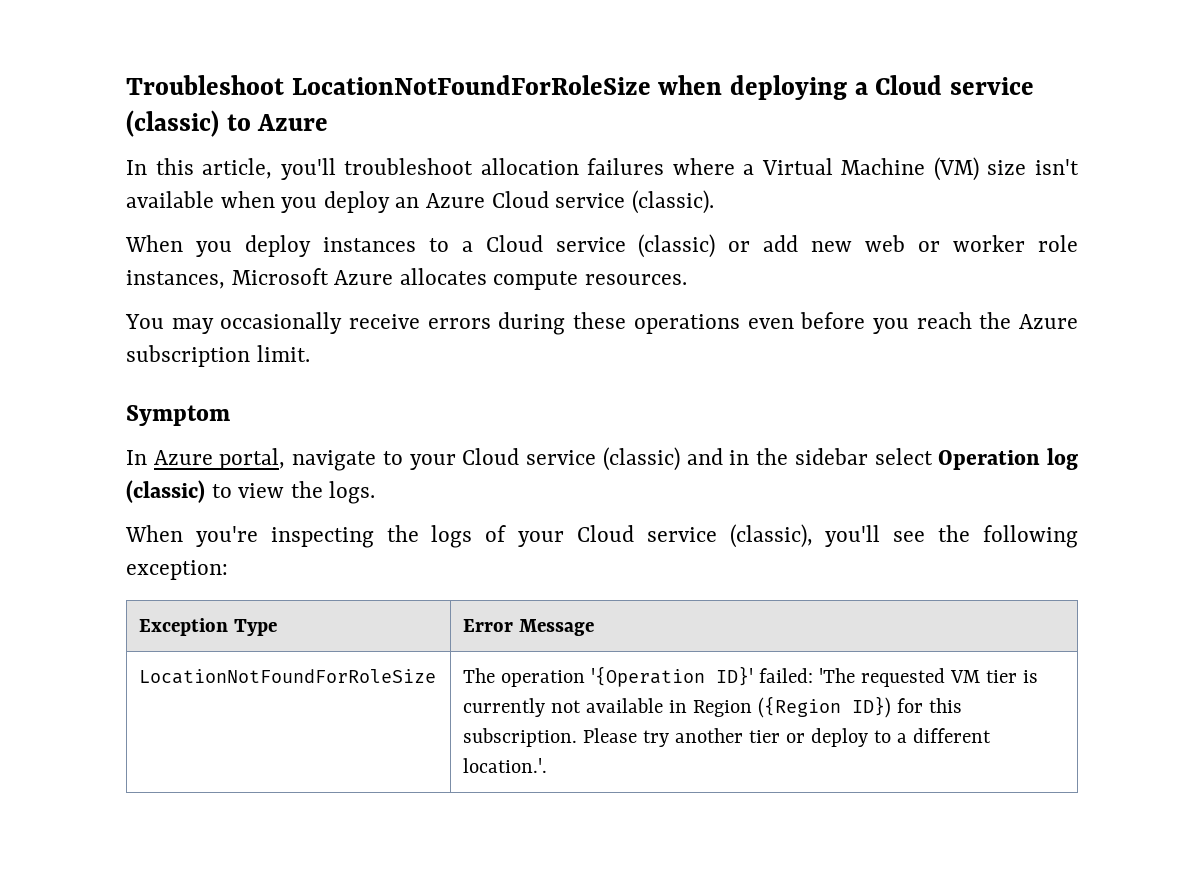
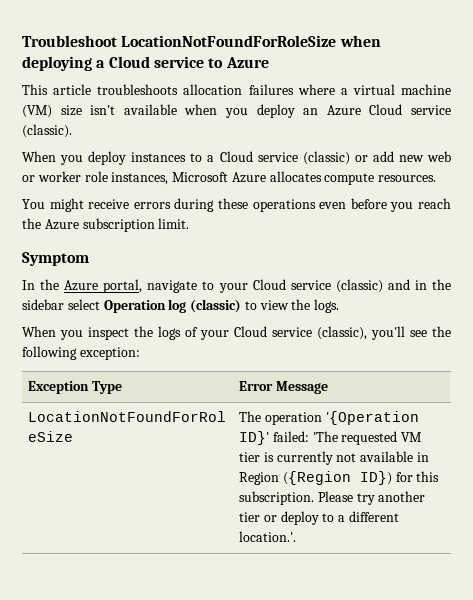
- Troubleshoot LocationNotFoundForRoleSize when deploying a Cloud service (classic) to Azure
+ Troubleshoot LocationNotFoundForRoleSize when deploying a Cloud service to Azure
- In this article, you'll troubleshoot allocation failures where a Virtual Machine (VM) size isn't available when you deploy an Azure Cloud service (classic).
+ This article troubleshoots allocation failures where a virtual machine (VM) size isn't available when you deploy an Azure Cloud service (classic).
- You may occasionally receive errors during these operations even before you reach the Azure subscription limit.
+ You might receive errors during these operations even before you reach the Azure subscription limit.
- In Azure portal, navigate to your Cloud service (classic) and in the sidebar select Operation log (classic) to view the logs.
+ In the Azure portal, navigate to your Cloud service (classic) and in the sidebar select Operation log (classic) to view the logs.
- When you're inspecting the logs of your Cloud service (classic), you'll see the following exception:
+ When you inspect the logs of your Cloud service (classic), you'll see the following exception:

